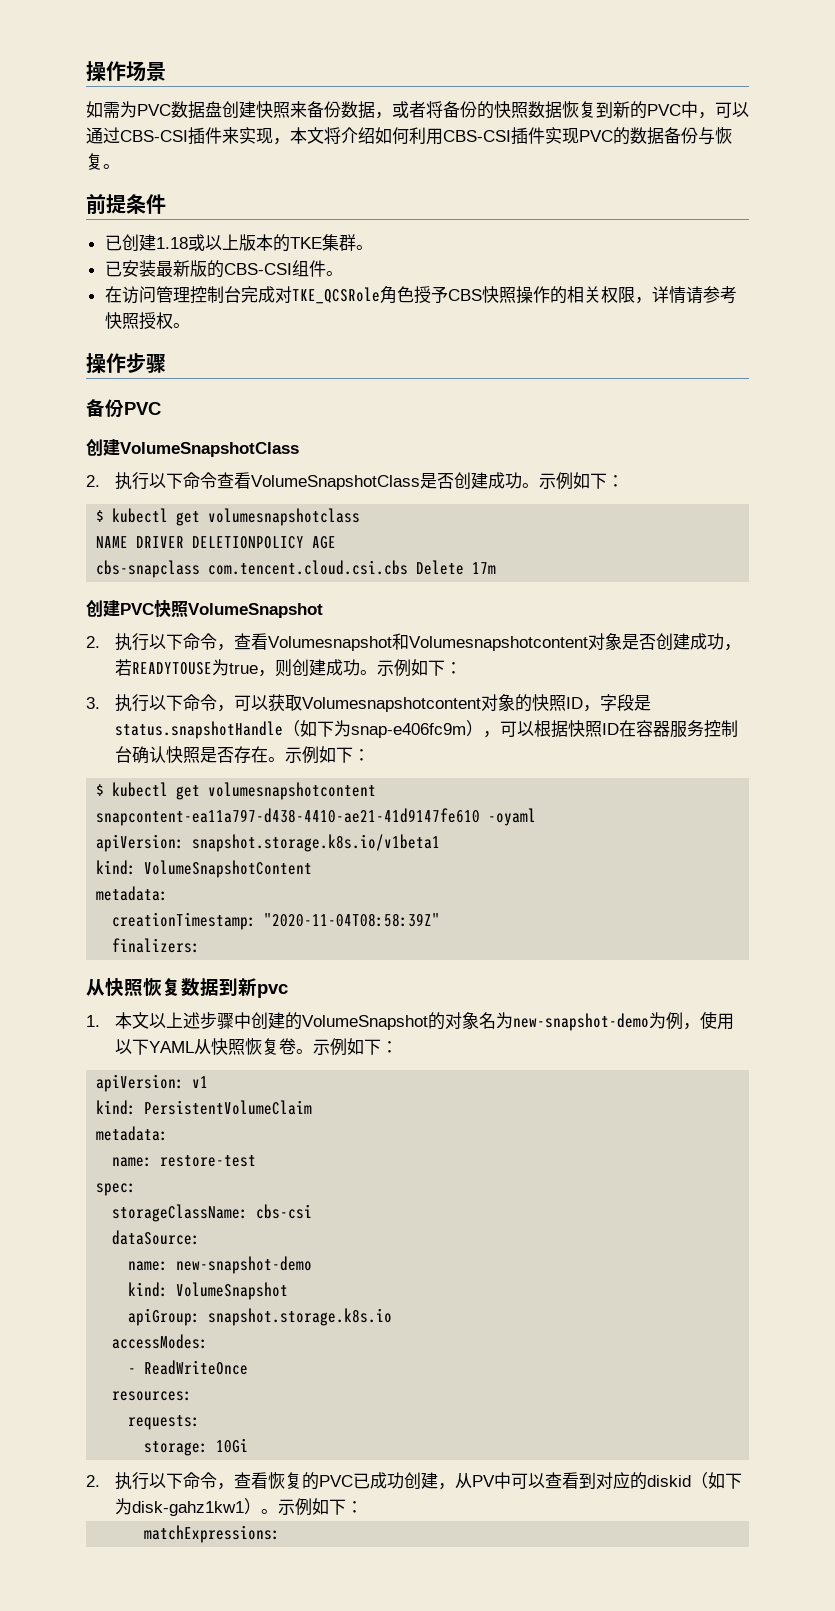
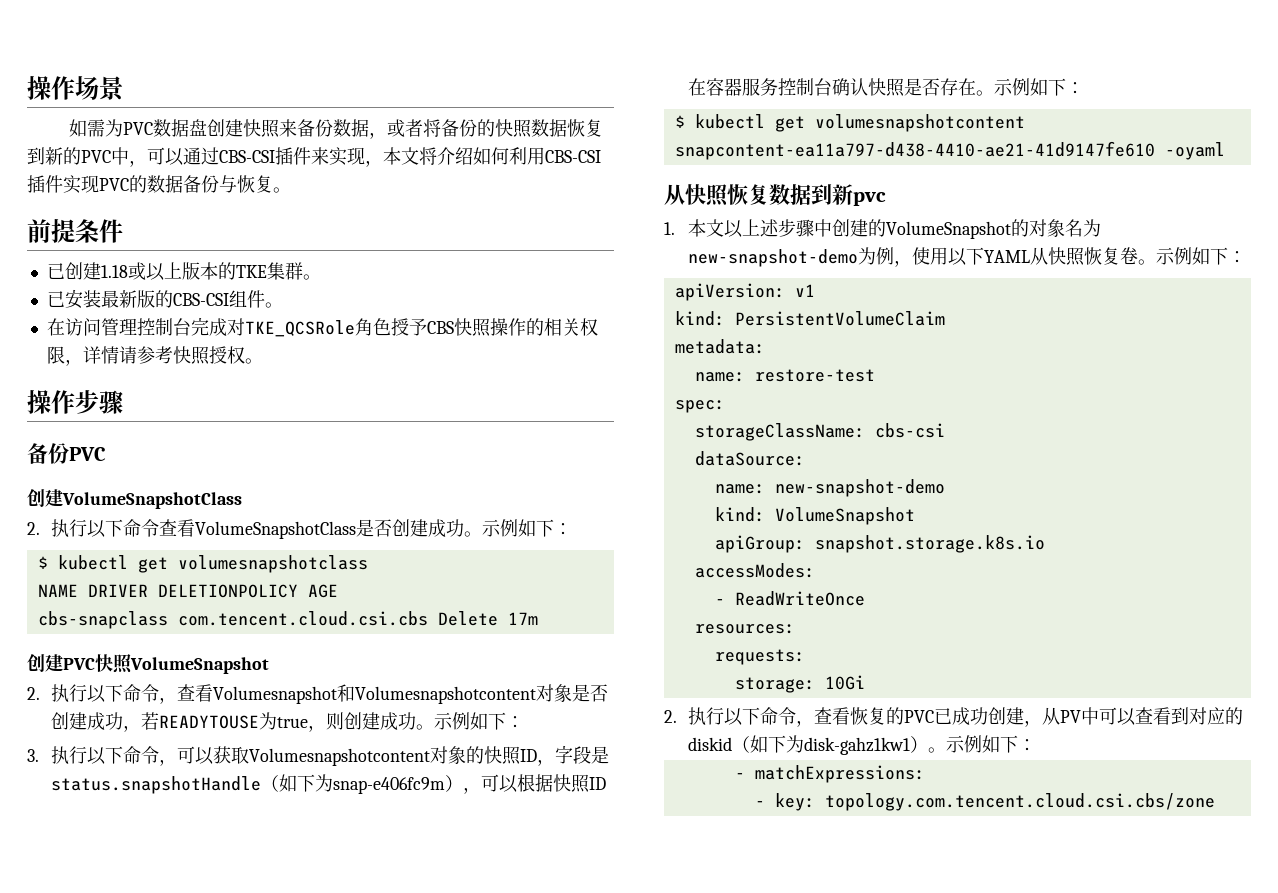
- apiVersion: snapshot.storage.k8s.io/v1beta1
- kind: VolumeSnapshotContent
- metadata:
- creationTimestamp: "2020-11-04T08:58:39Z"
- finalizers:
- matchExpressions:
+ - matchExpressions:
+ - key: topology.com.tencent.cloud.csi.cbs/zone

